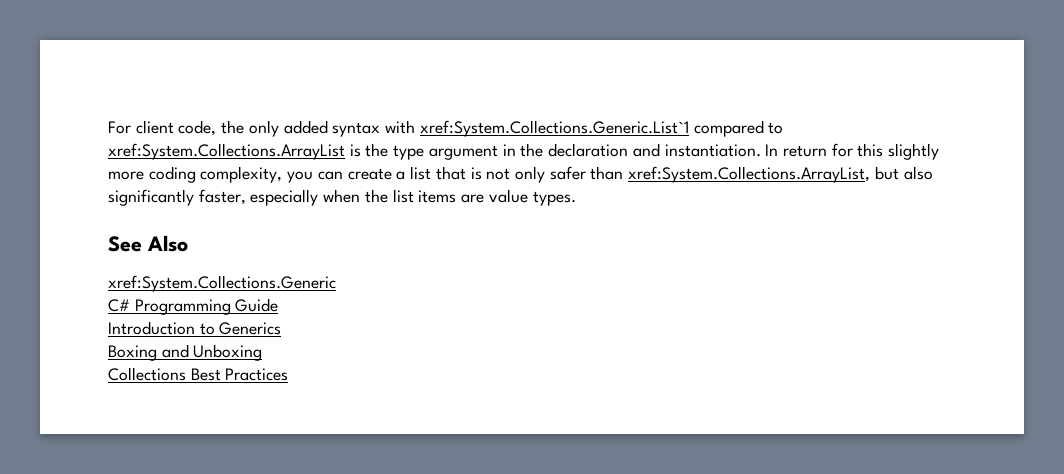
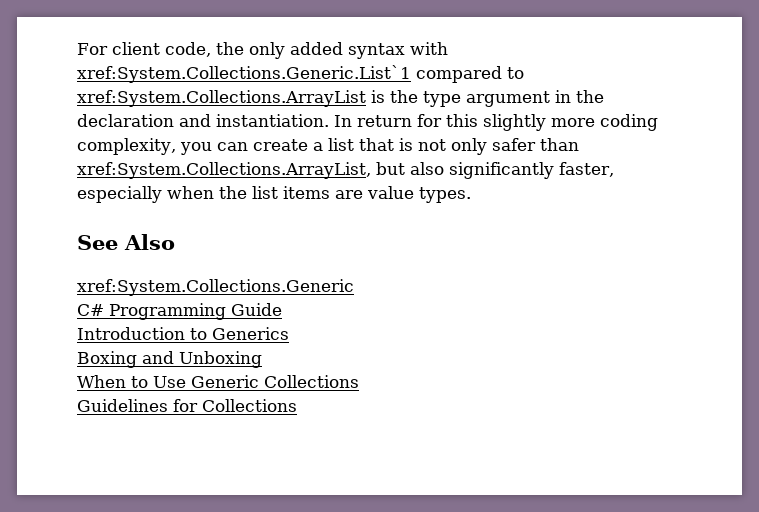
- Collections Best Practices
+ When to Use Generic Collections
+ Guidelines for Collections

